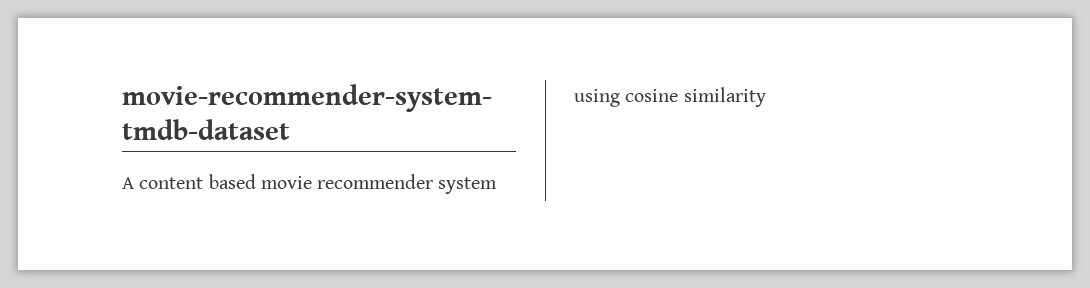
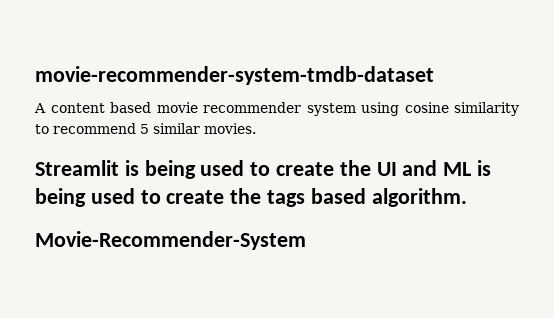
- A content based movie recommender system using cosine similarity
+ A content based movie recommender system using cosine similarity to recommend 5 similar movies.
+ Streamlit is being used to create the UI and ML is being used to create the tags based algorithm.
+ Movie-Recommender-System

